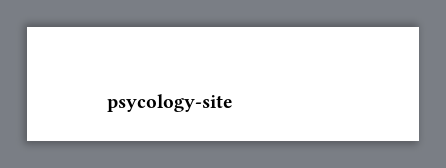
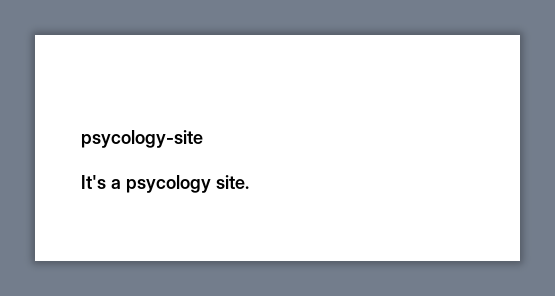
+ It's a psycology site.

